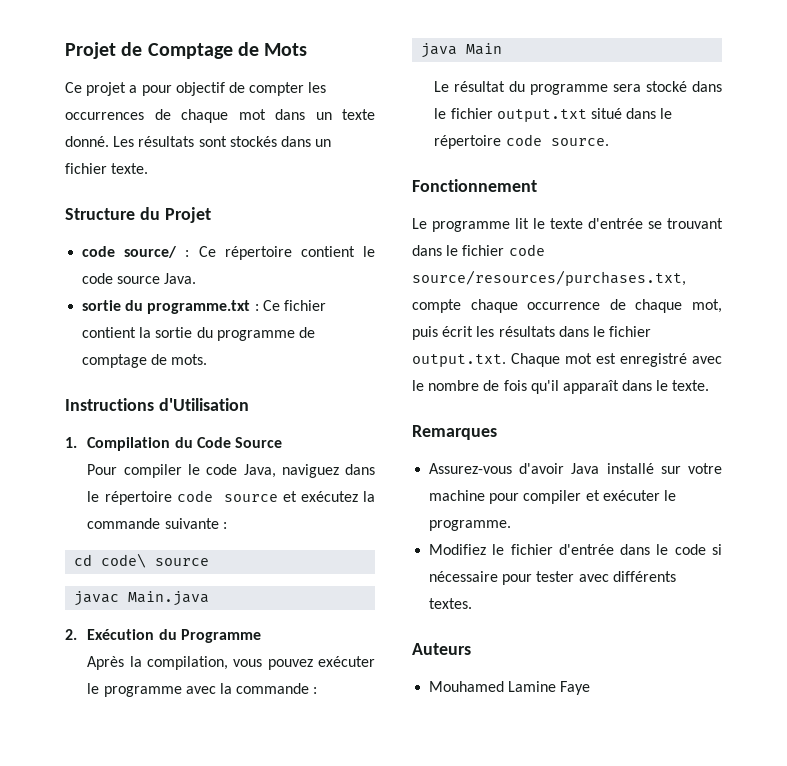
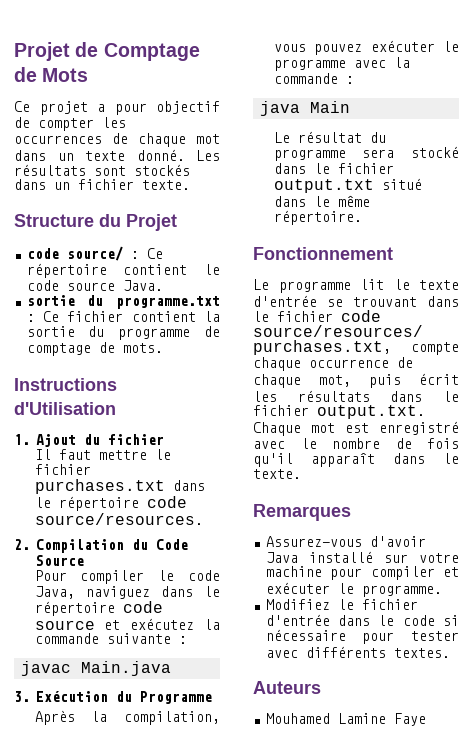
- 1. Compilation du Code Source
+ 1. Ajout du fichier
+ Il faut mettre le fichier purchases.txt dans le répertoire code source/resources.
+ 2. Compilation du Code Source
- cd code\ source
- 2. Exécution du Programme
+ 3. Exécution du Programme
- Le résultat du programme sera stocké dans le fichier output.txt situé dans le répertoire code source.
+ Le résultat du programme sera stocké dans le fichier output.txt situé dans le même répertoire.

